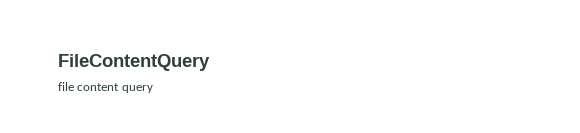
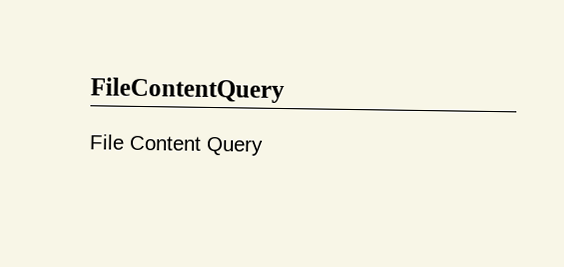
- file content query
+ File Content Query

